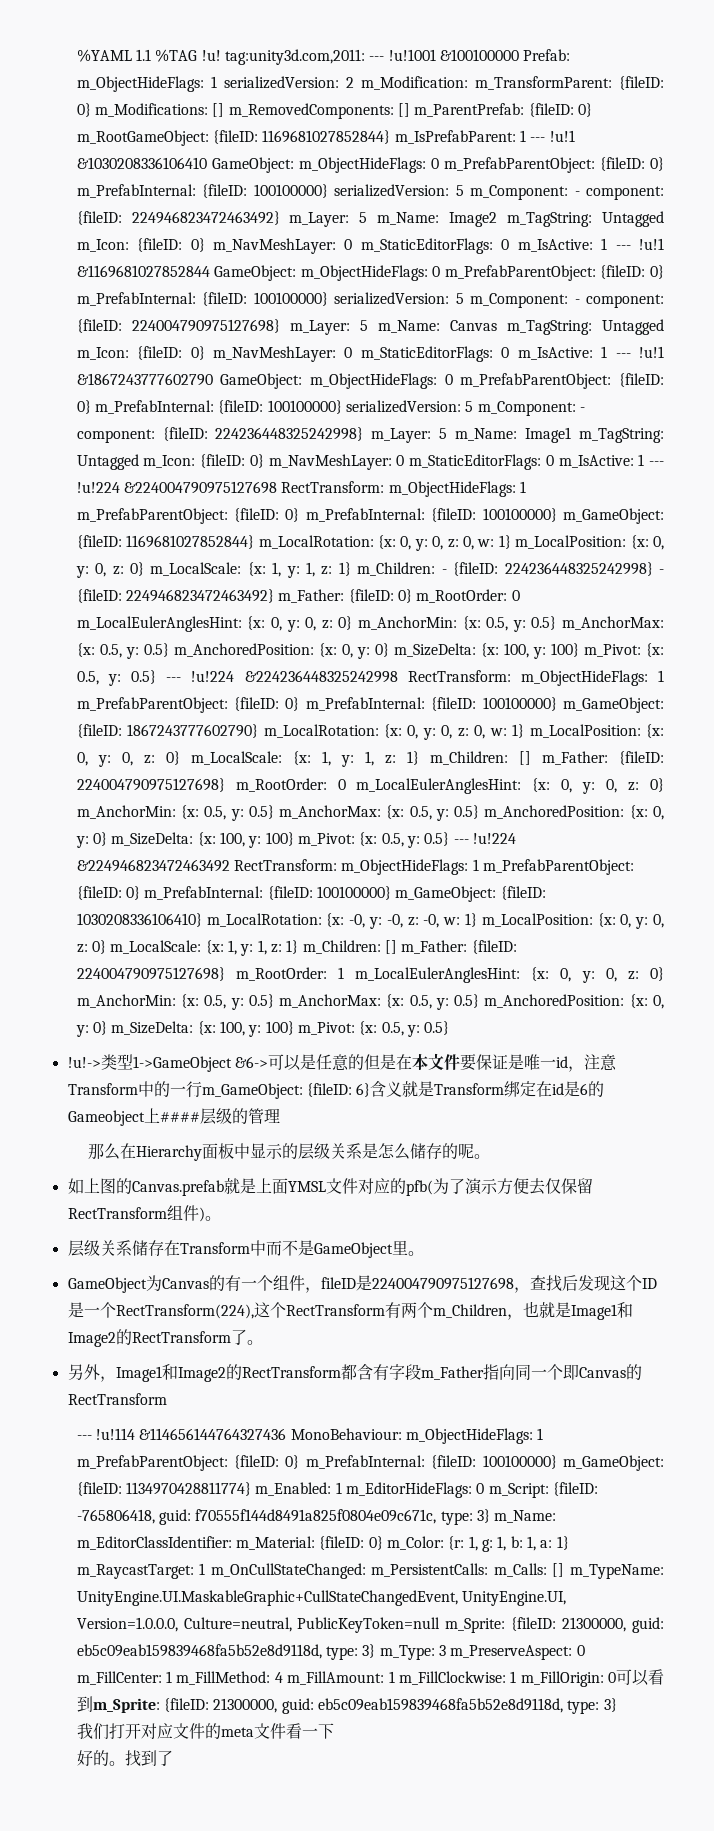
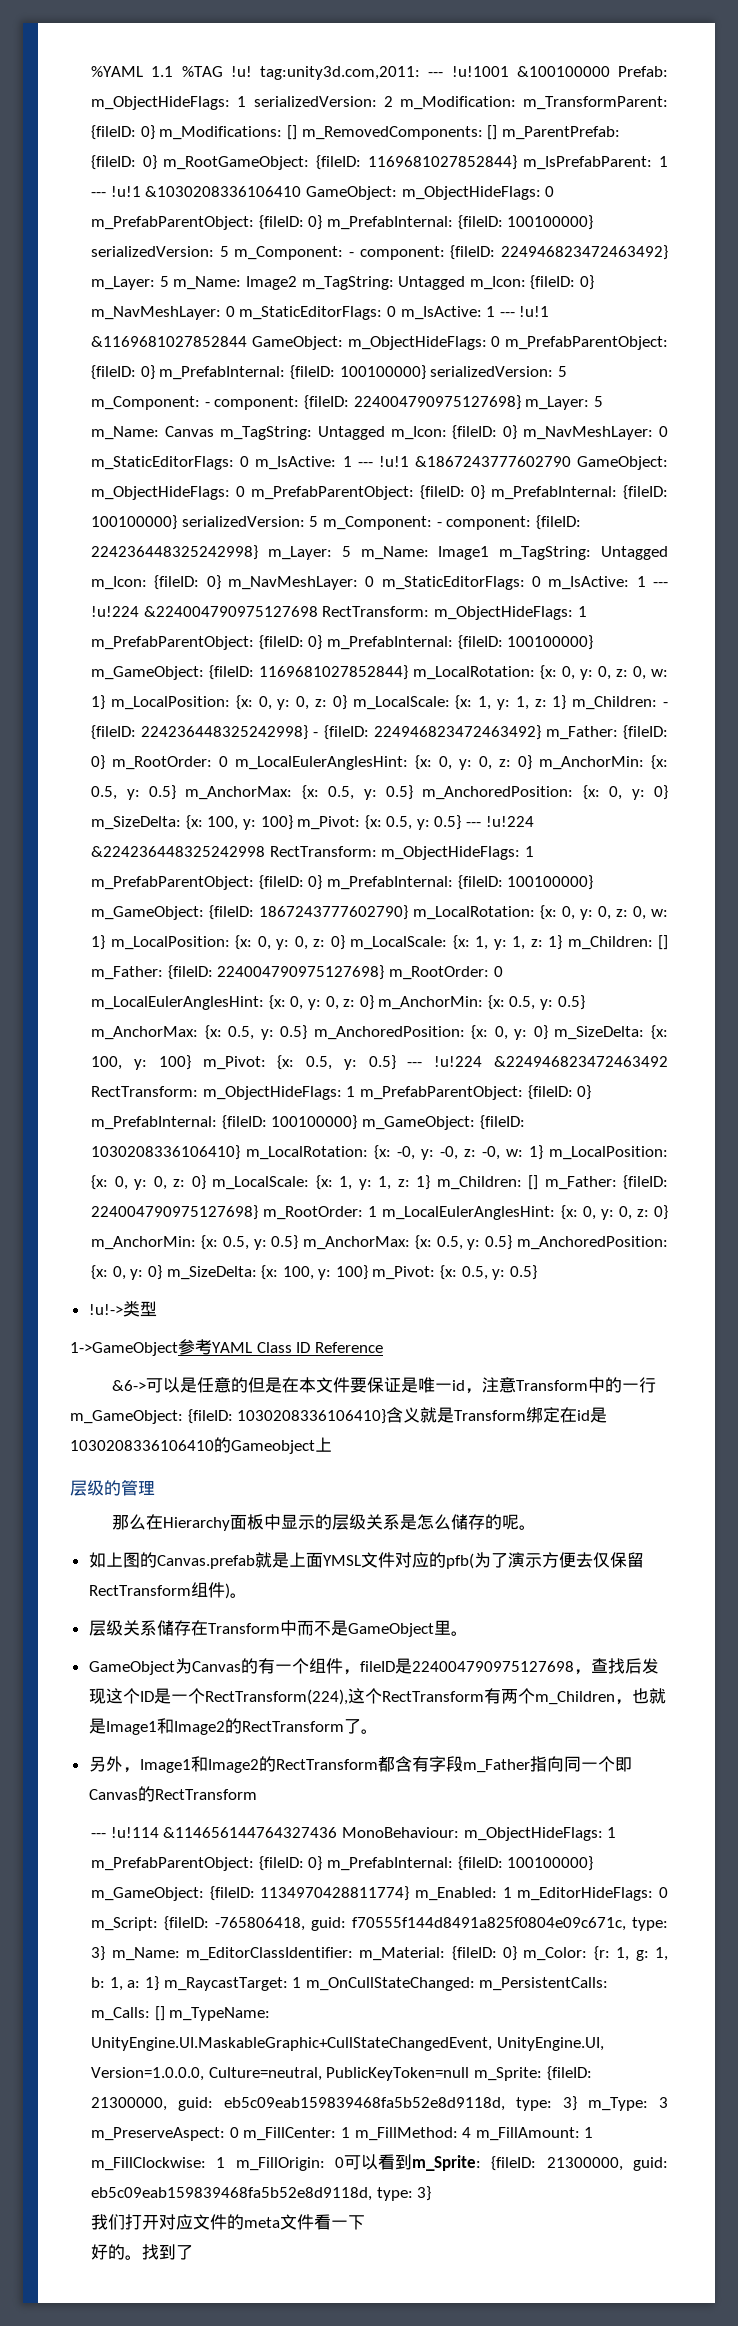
- !u!->类型1->GameObject &6->可以是任意的但是在本文件要保证是唯一id，注意Transform中的一行m_GameObject: {fileID: 6}含义就是Transform绑定在id是6的Gameobject上####层级的管理
+ !u!->类型
+ 1->GameObject参考YAML Class ID Reference
+ &6->可以是任意的但是在本文件要保证是唯一id，注意Transform中的一行m_GameObject: {fileID: 1030208336106410}含义就是Transform绑定在id是1030208336106410的Gameobject上
+ 层级的管理

